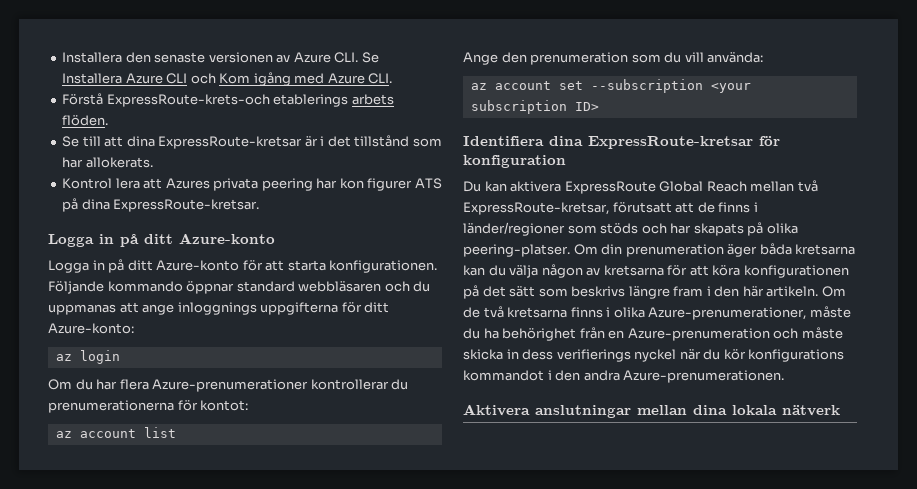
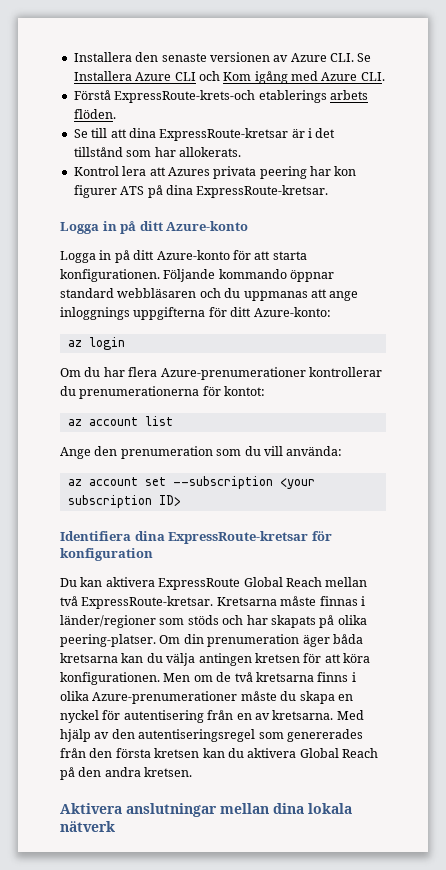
- Du kan aktivera ExpressRoute Global Reach mellan två ExpressRoute-kretsar, förutsatt att de finns i länder/regioner som stöds och har skapats på olika peering-platser.
+ Du kan aktivera ExpressRoute Global Reach mellan två ExpressRoute-kretsar. Kretsarna måste finnas i länder/regioner som stöds och har skapats på olika peering-platser.
- Om din prenumeration äger båda kretsarna kan du välja någon av kretsarna för att köra konfigurationen på det sätt som beskrivs längre fram i den här artikeln. Om de två kretsarna finns i olika Azure-prenumerationer, måste du ha behörighet från en Azure-prenumeration och måste skicka in dess verifierings nyckel när du kör konfigurations kommandot i den andra Azure-prenumerationen.
+ Om din prenumeration äger båda kretsarna kan du välja antingen kretsen för att köra konfigurationen. Men om de två kretsarna finns i olika Azure-prenumerationer måste du skapa en nyckel för autentisering från en av kretsarna. Med hjälp av den autentiseringsregel som genererades från den första kretsen kan du aktivera Global Reach på den andra kretsen.

